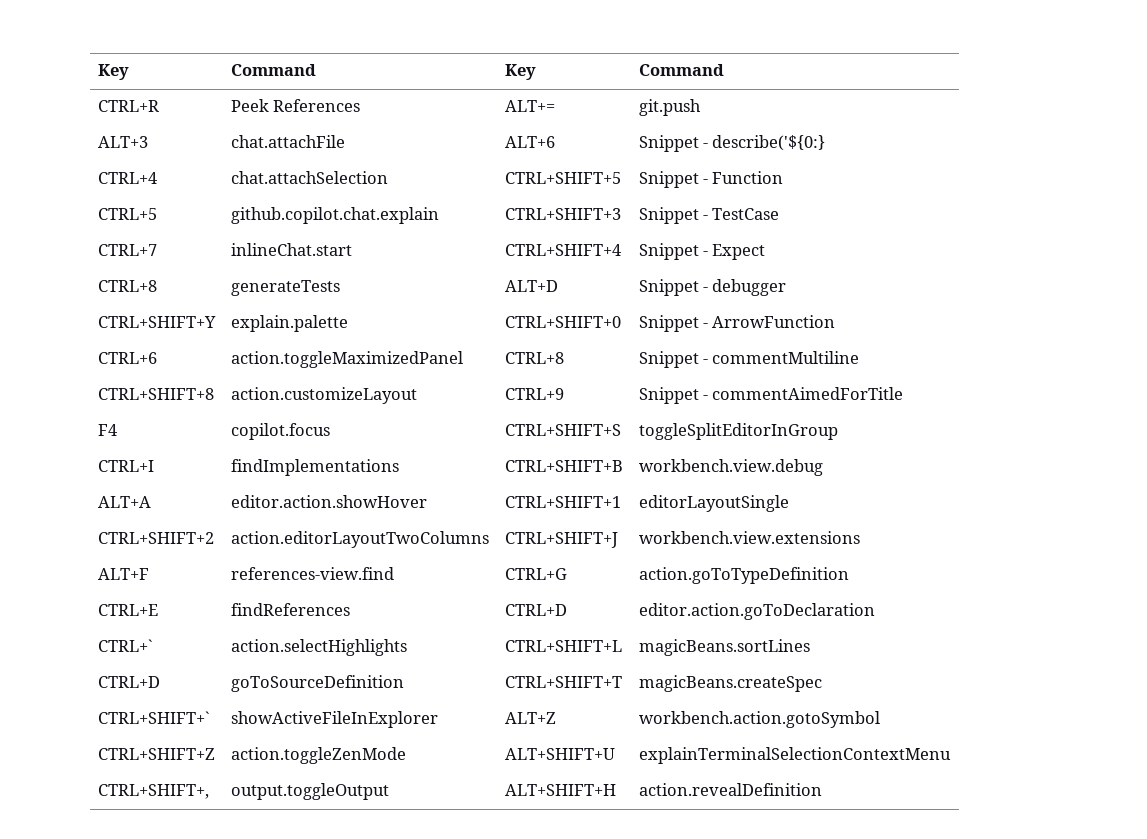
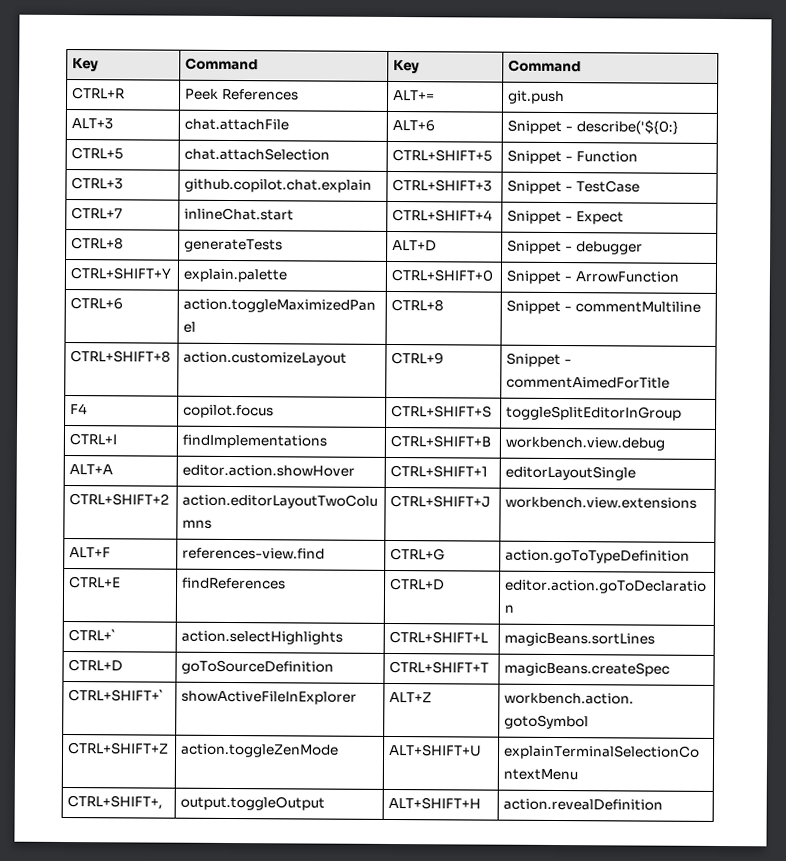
- CTRL+4 | chat.attachSelection | CTRL+SHIFT+5 | Snippet - Function
+ CTRL+5 | chat.attachSelection | CTRL+SHIFT+5 | Snippet - Function
- CTRL+5 | github.copilot.chat.explain | CTRL+SHIFT+3 | Snippet - TestCase
+ CTRL+3 | github.copilot.chat.explain | CTRL+SHIFT+3 | Snippet - TestCase

